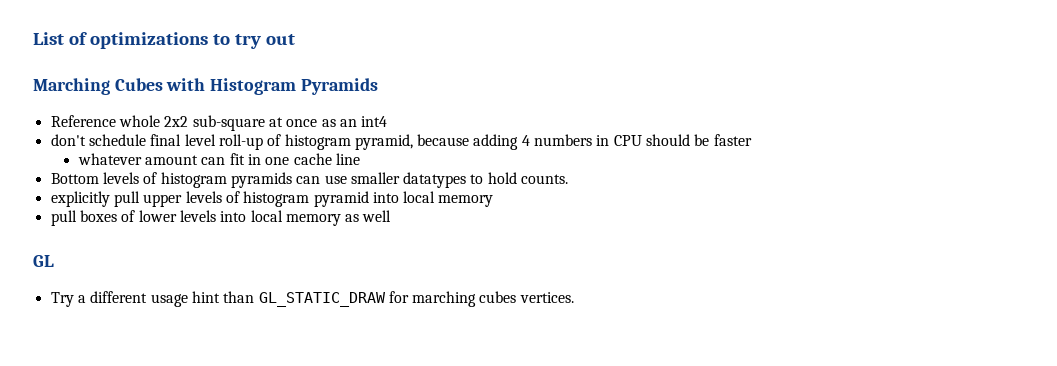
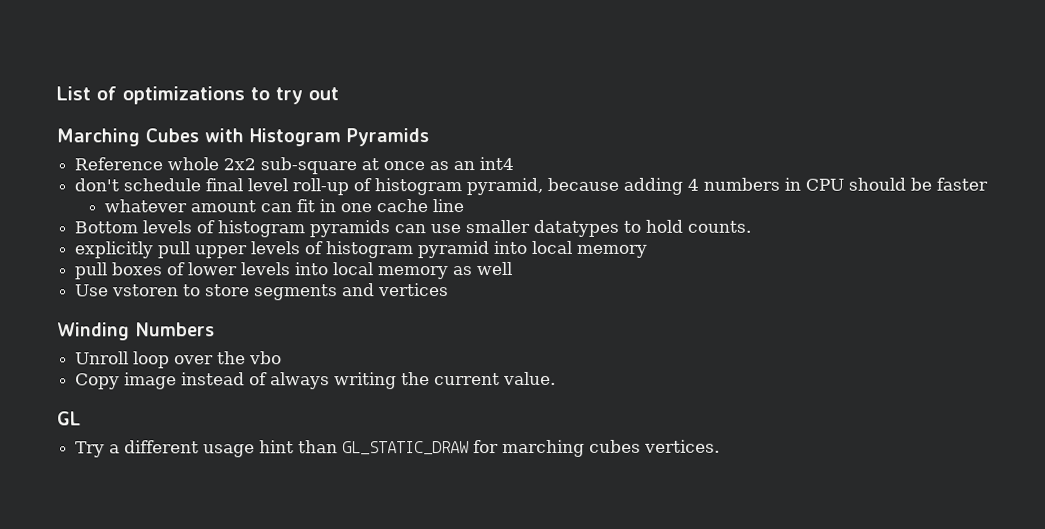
+ Use vstoren to store segments and vertices
+ Winding Numbers
+ Unroll loop over the vbo
+ Copy image instead of always writing the current value.

